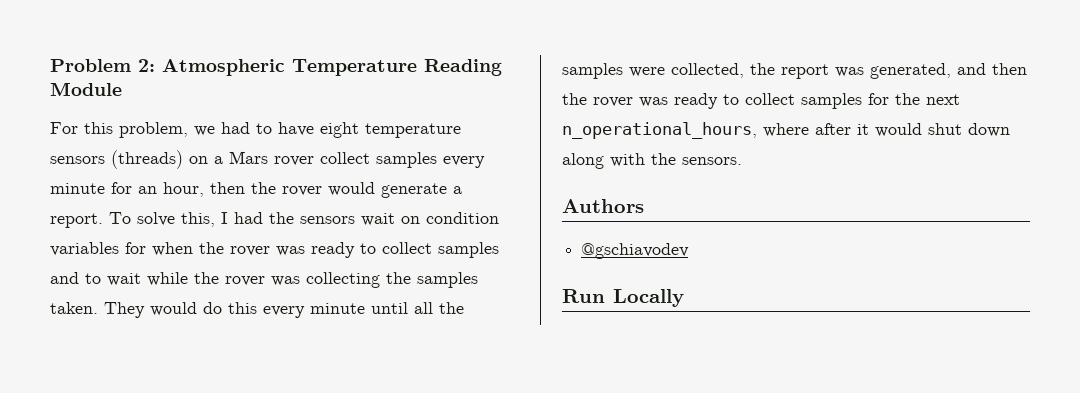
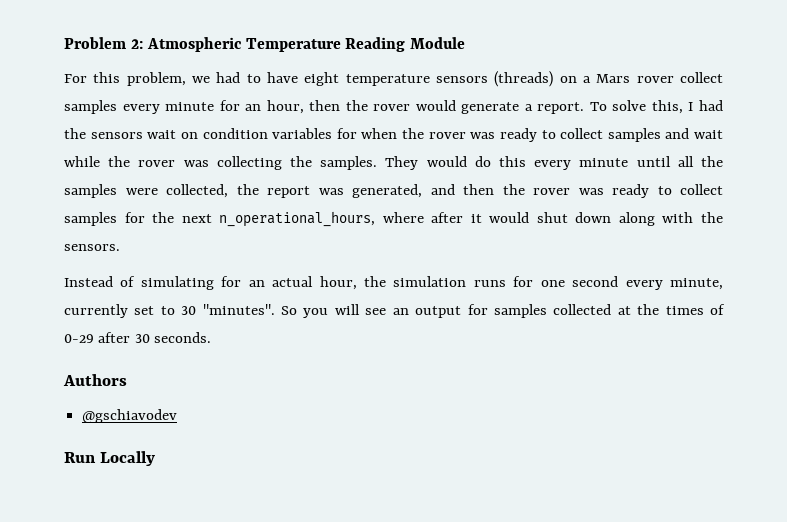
- To solve this, I had the sensors wait on condition variables for when the rover was ready to collect samples and to wait while the rover was collecting the samples taken.
+ To solve this, I had the sensors wait on condition variables for when the rover was ready to collect samples and wait while the rover was collecting the samples.
+ Instead of simulating for an actual hour, the simulation runs for one second every minute, currently set to 30 "minutes". So you will see an output for samples collected at the times of 0-29 after 30 seconds.

